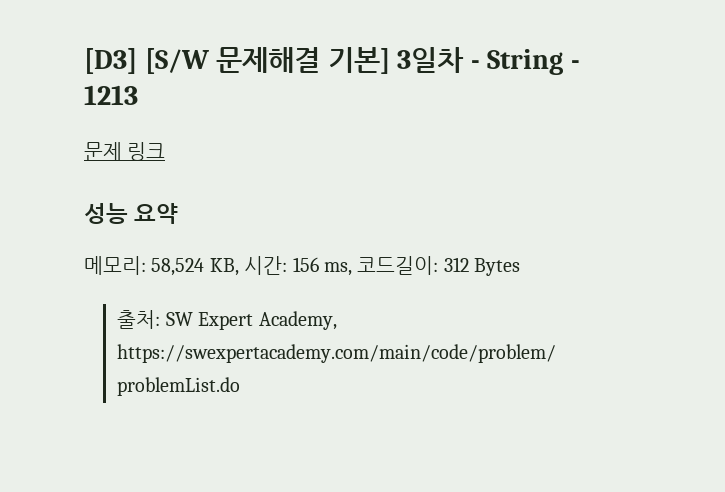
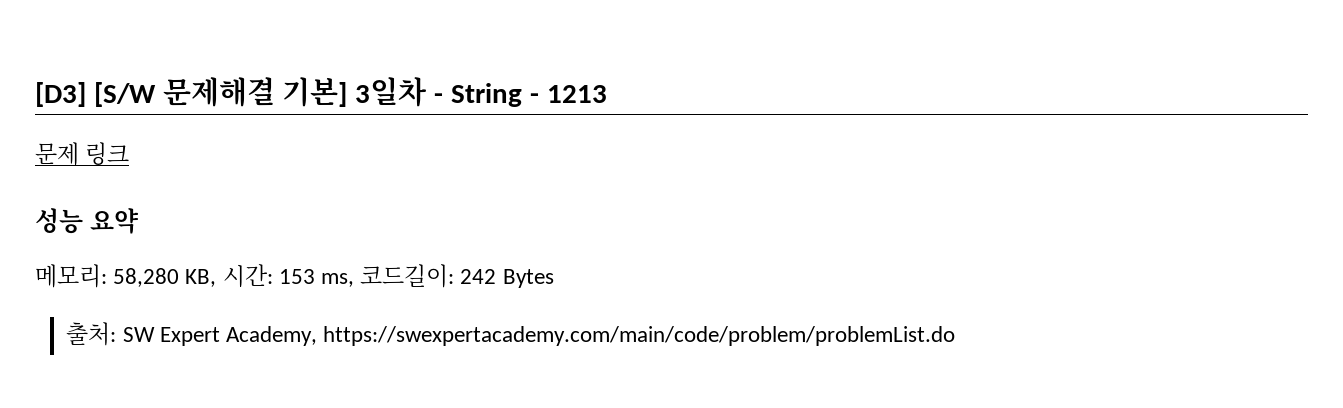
- 메모리: 58,524 KB, 시간: 156 ms, 코드길이: 312 Bytes
+ 메모리: 58,280 KB, 시간: 153 ms, 코드길이: 242 Bytes

